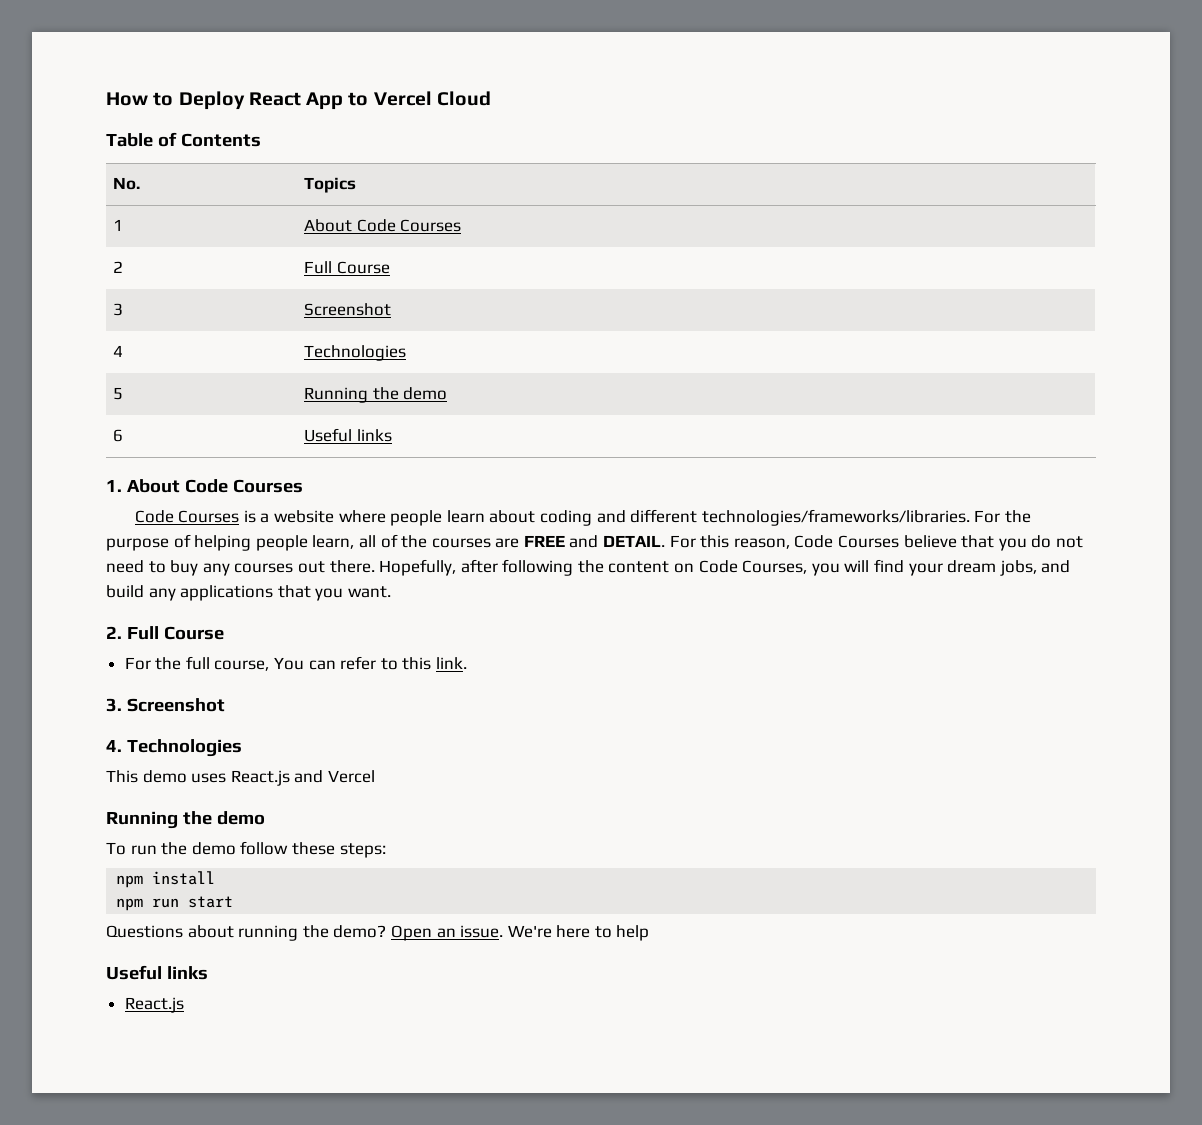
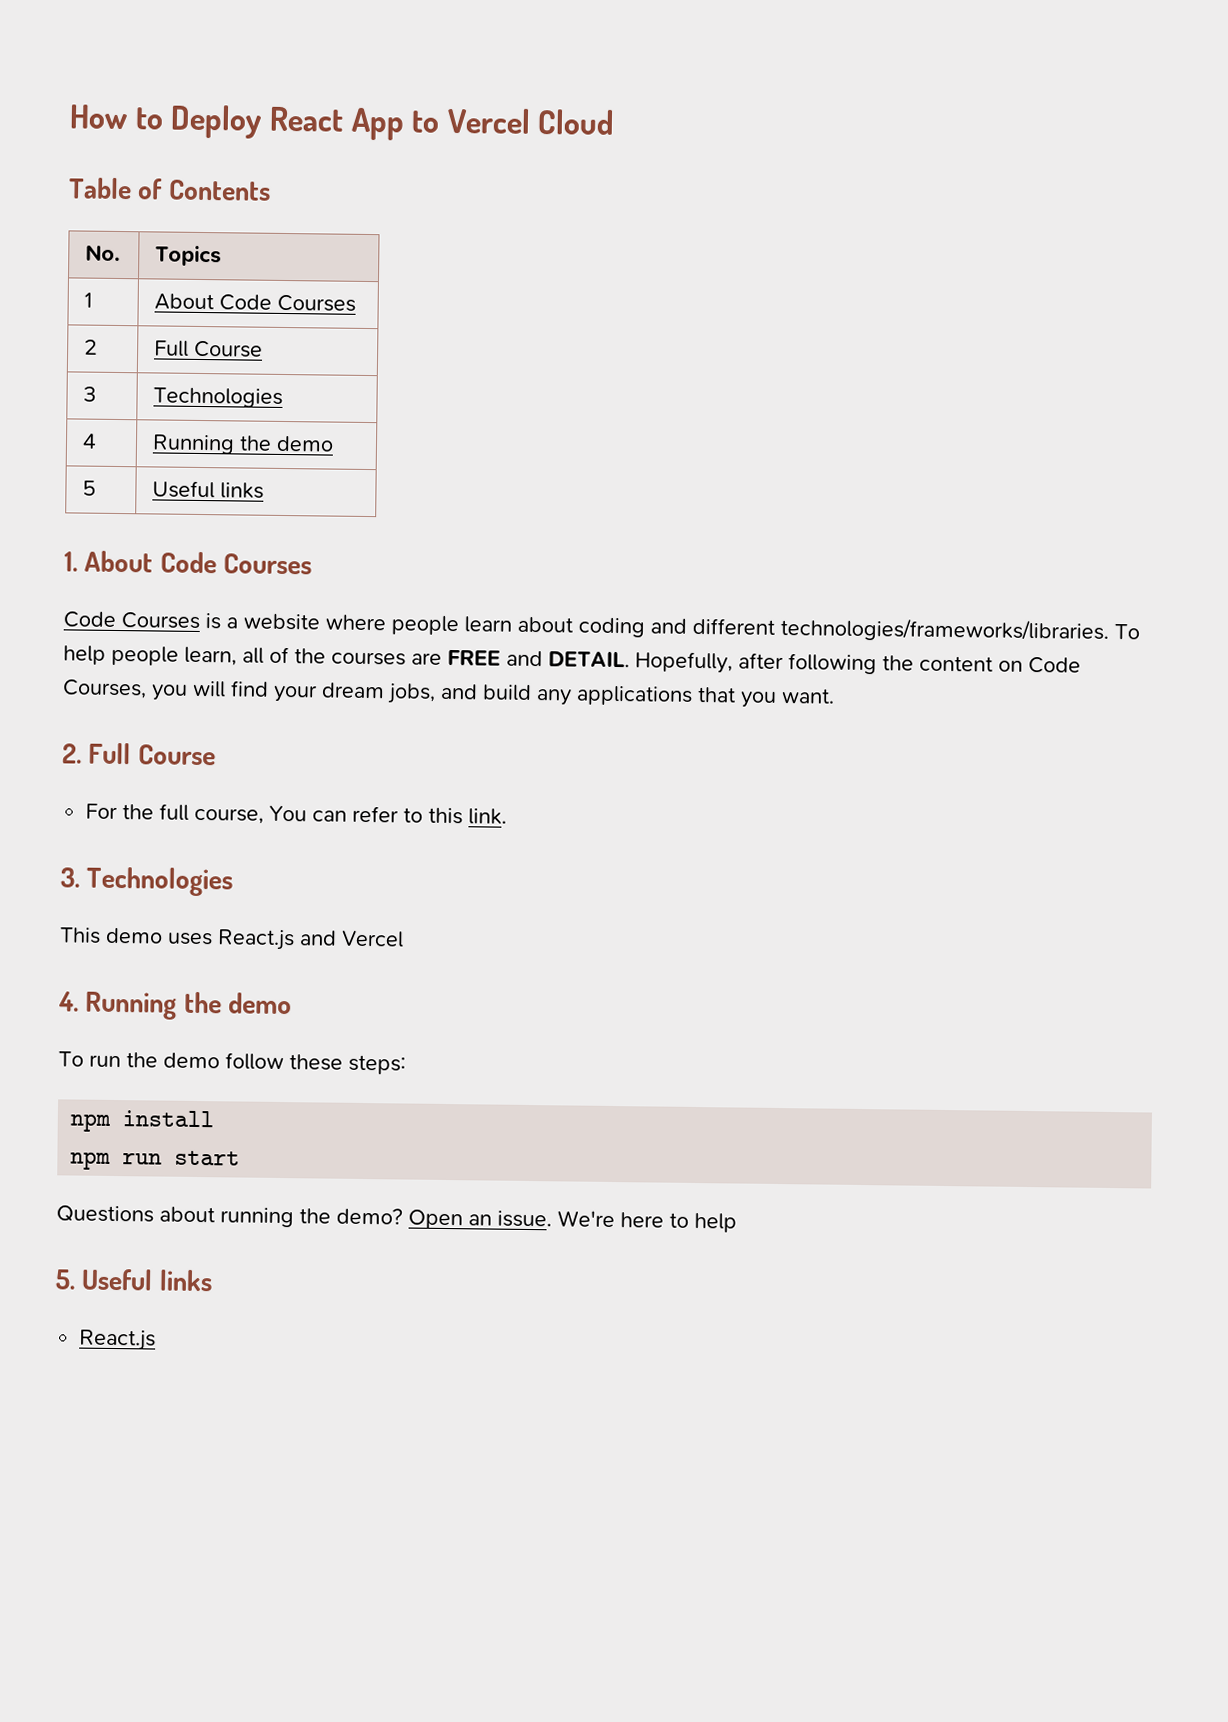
- 3 | Screenshot
+ 3 | Technologies
- 4 | Technologies
- 5 | Running the demo
- 6 | Useful links
+ 4 | Running the demo
+ 5 | Useful links
- For the purpose of helping people learn, all of the courses are FREE and DETAIL.
+ To help people learn, all of the courses are FREE and DETAIL.
- For this reason, Code Courses believe that you do not need to buy any courses out there.
- 3. Screenshot
- 4. Technologies
+ 3. Technologies
  This demo uses React.js and Vercel
- Running the demo
+ 4. Running the demo
  We're here to help
- Useful links
+ 5. Useful links

